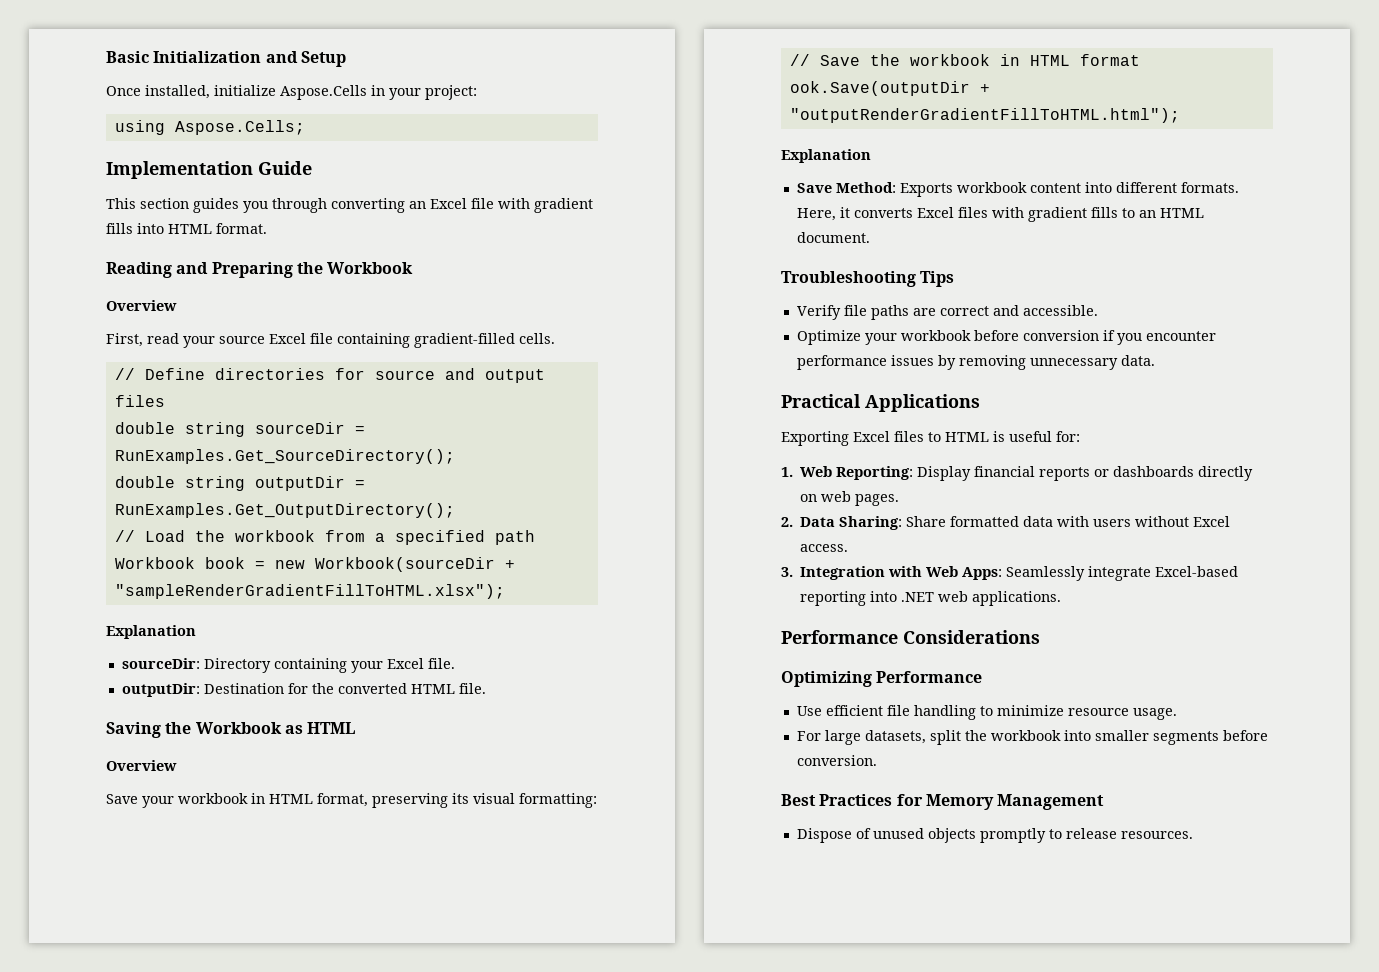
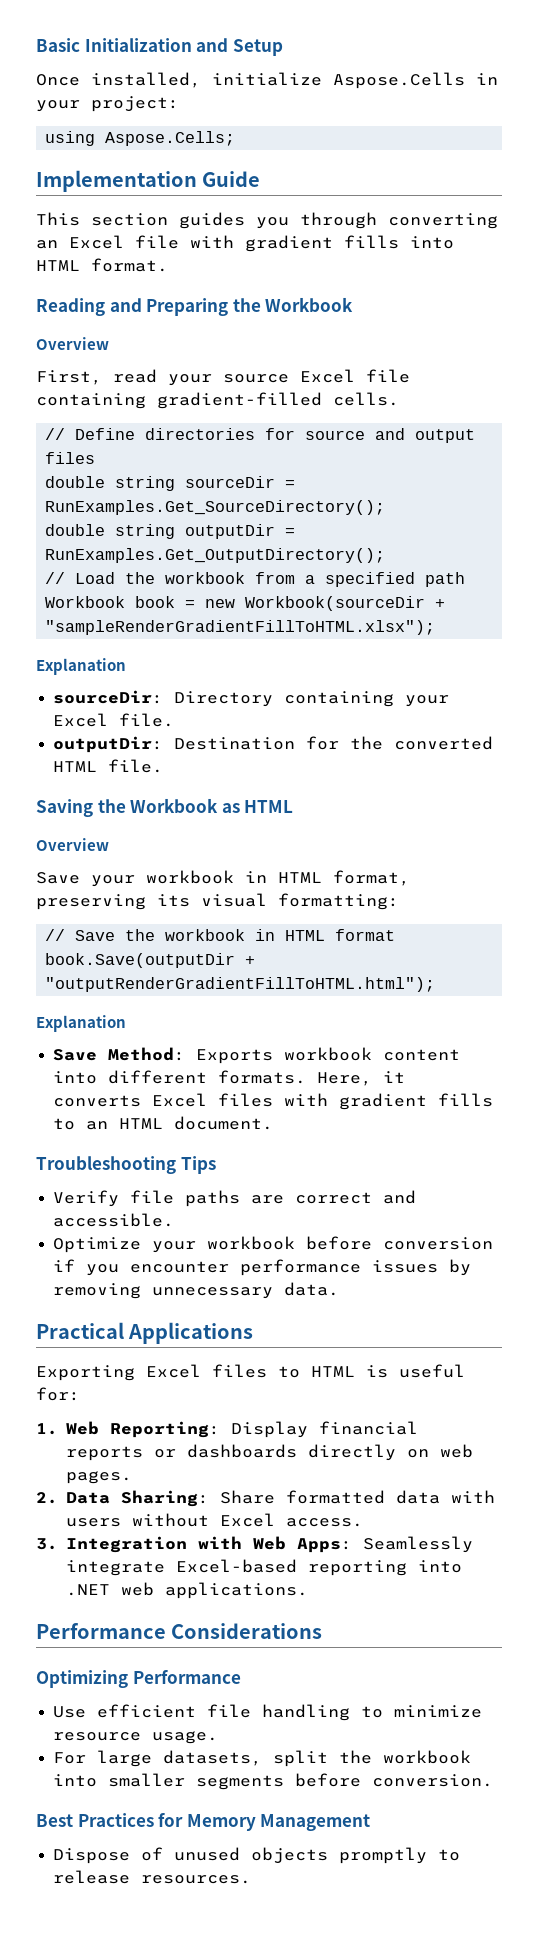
- // Save the workbook in HTML format ook.Save(outputDir + "outputRenderGradientFillToHTML.html");
+ // Save the workbook in HTML format book.Save(outputDir + "outputRenderGradientFillToHTML.html");

